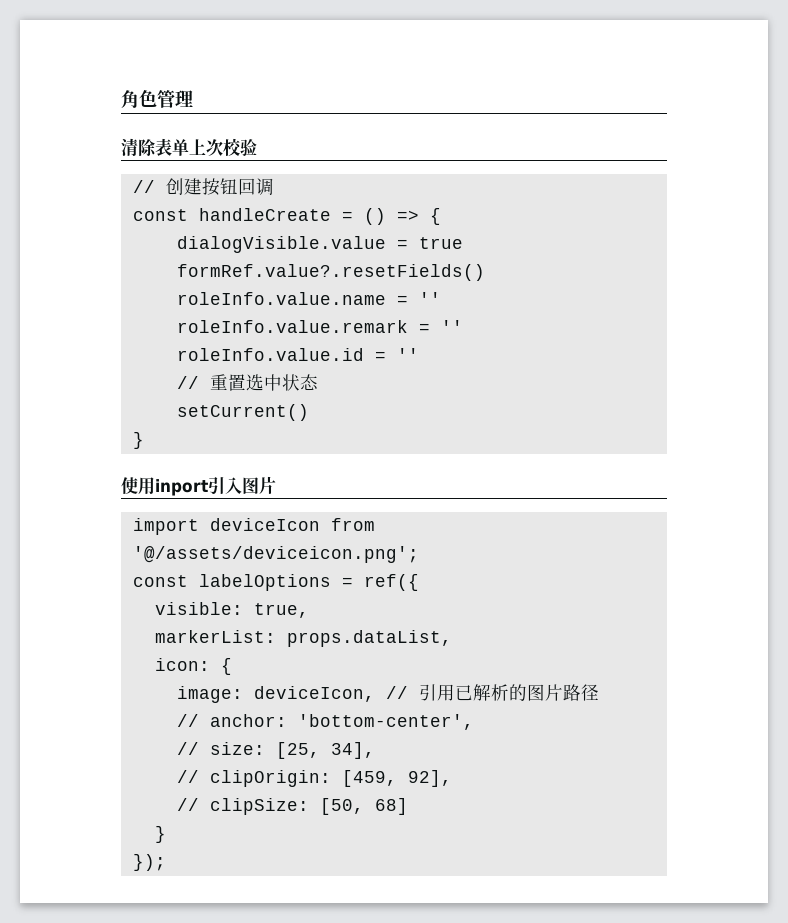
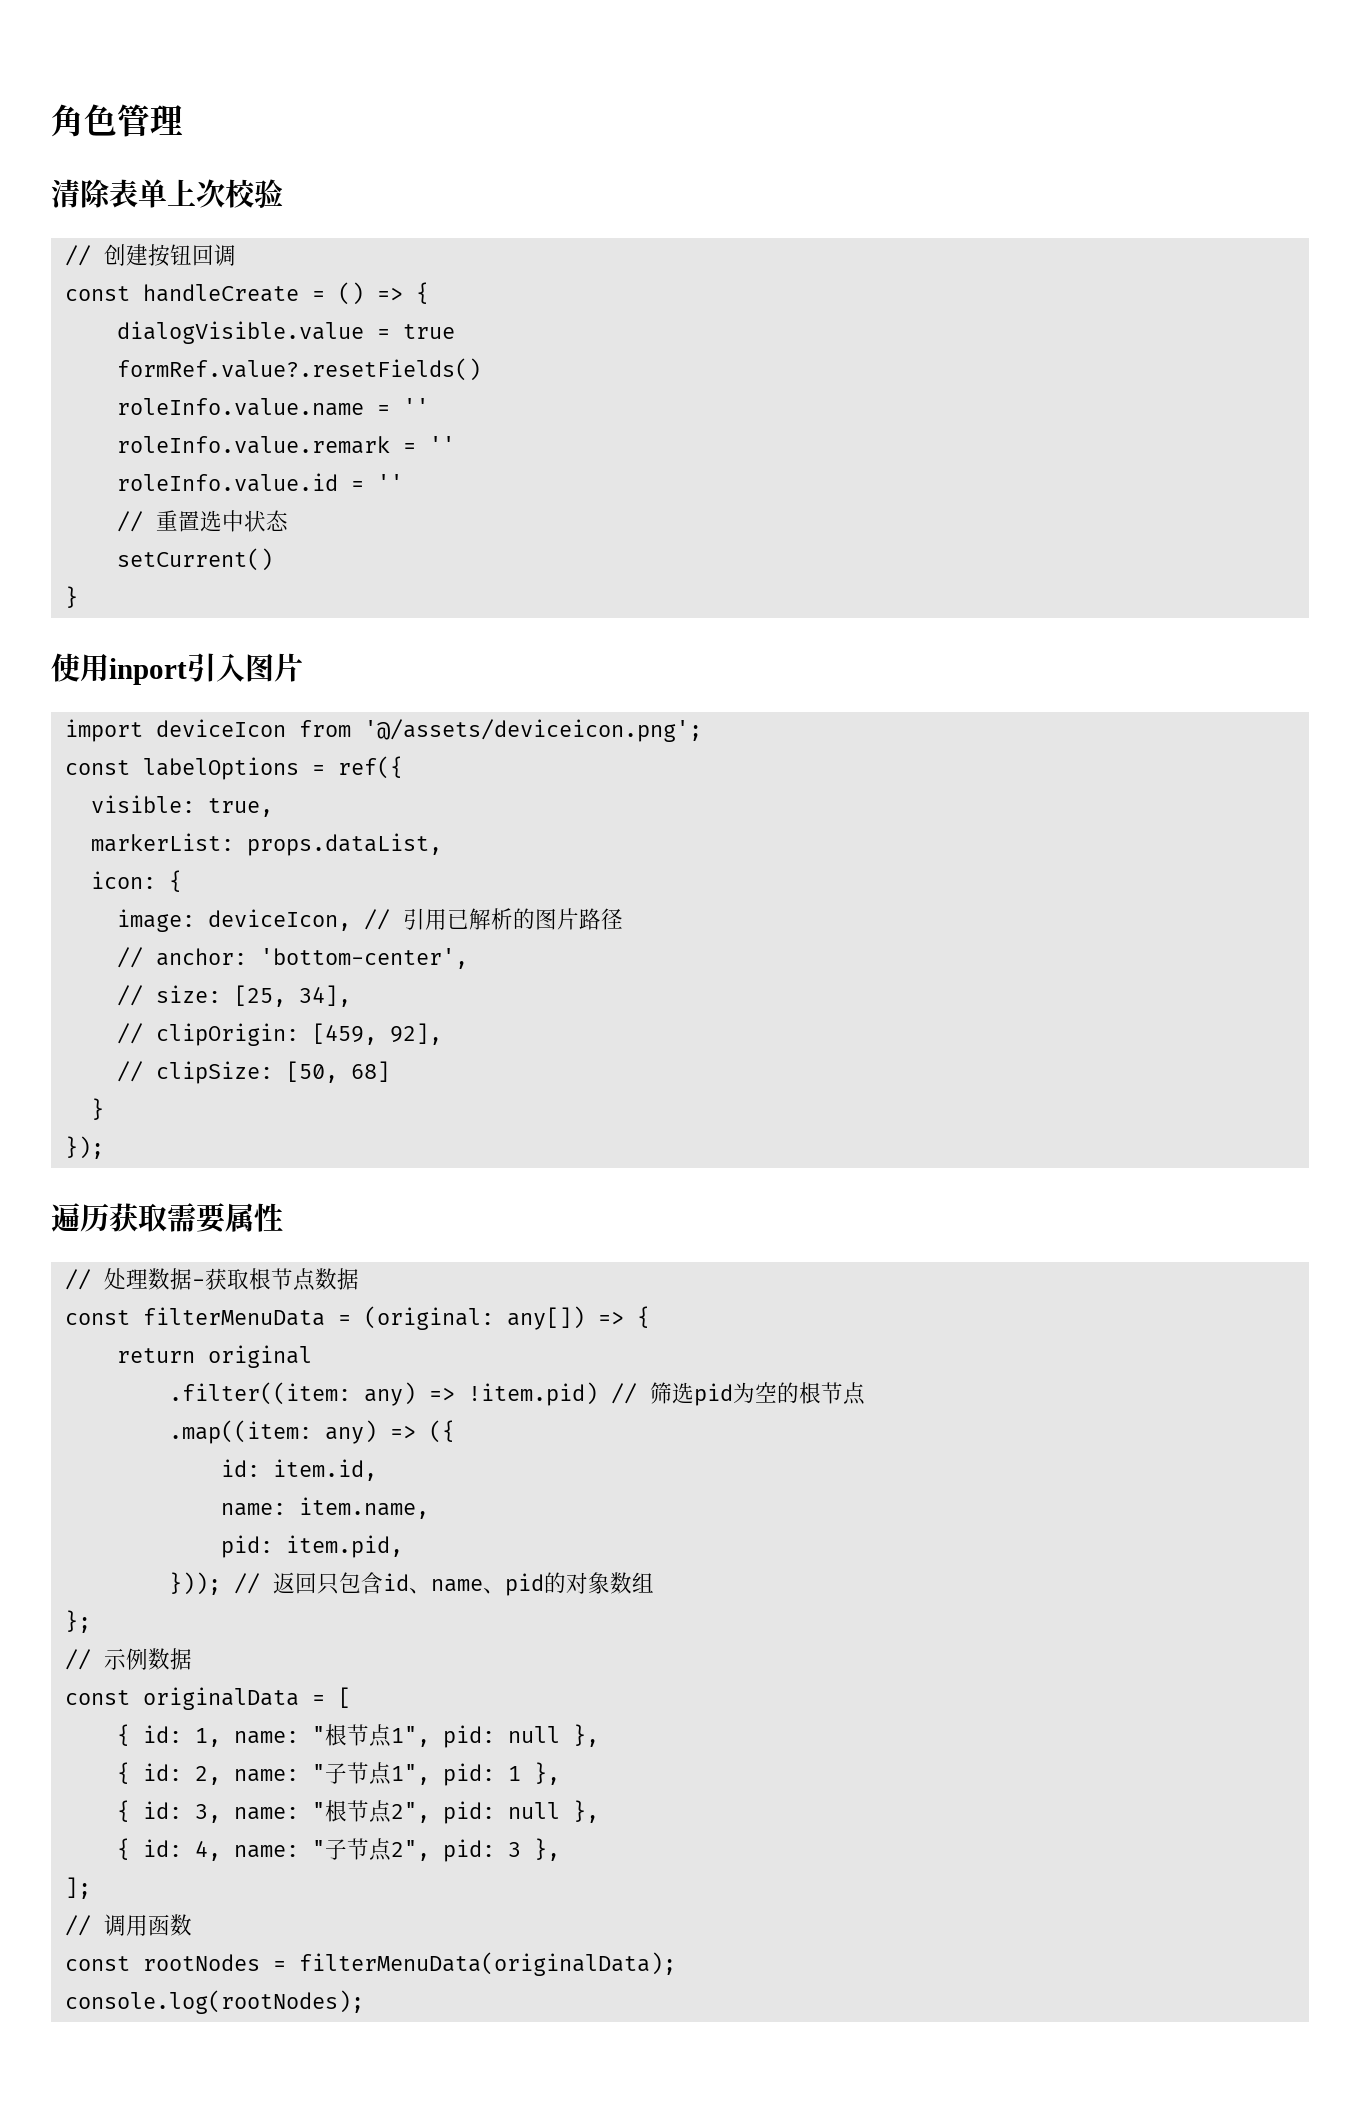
+ 遍历获取需要属性
+ // 处理数据-获取根节点数据
+ const filterMenuData = (original: any[]) => {
+ return original
+ .filter((item: any) => !item.pid) // 筛选pid为空的根节点
+ .map((item: any) => ({
+ id: item.id,
+ name: item.name,
+ pid: item.pid,
+ })); // 返回只包含id、name、pid的对象数组
+ };
+ // 示例数据
+ const originalData = [
+ { id: 1, name: "根节点1", pid: null },
+ { id: 2, name: "子节点1", pid: 1 },
+ { id: 3, name: "根节点2", pid: null },
+ { id: 4, name: "子节点2", pid: 3 },
+ ];
+ // 调用函数
+ const rootNodes = filterMenuData(originalData);
+ console.log(rootNodes);

